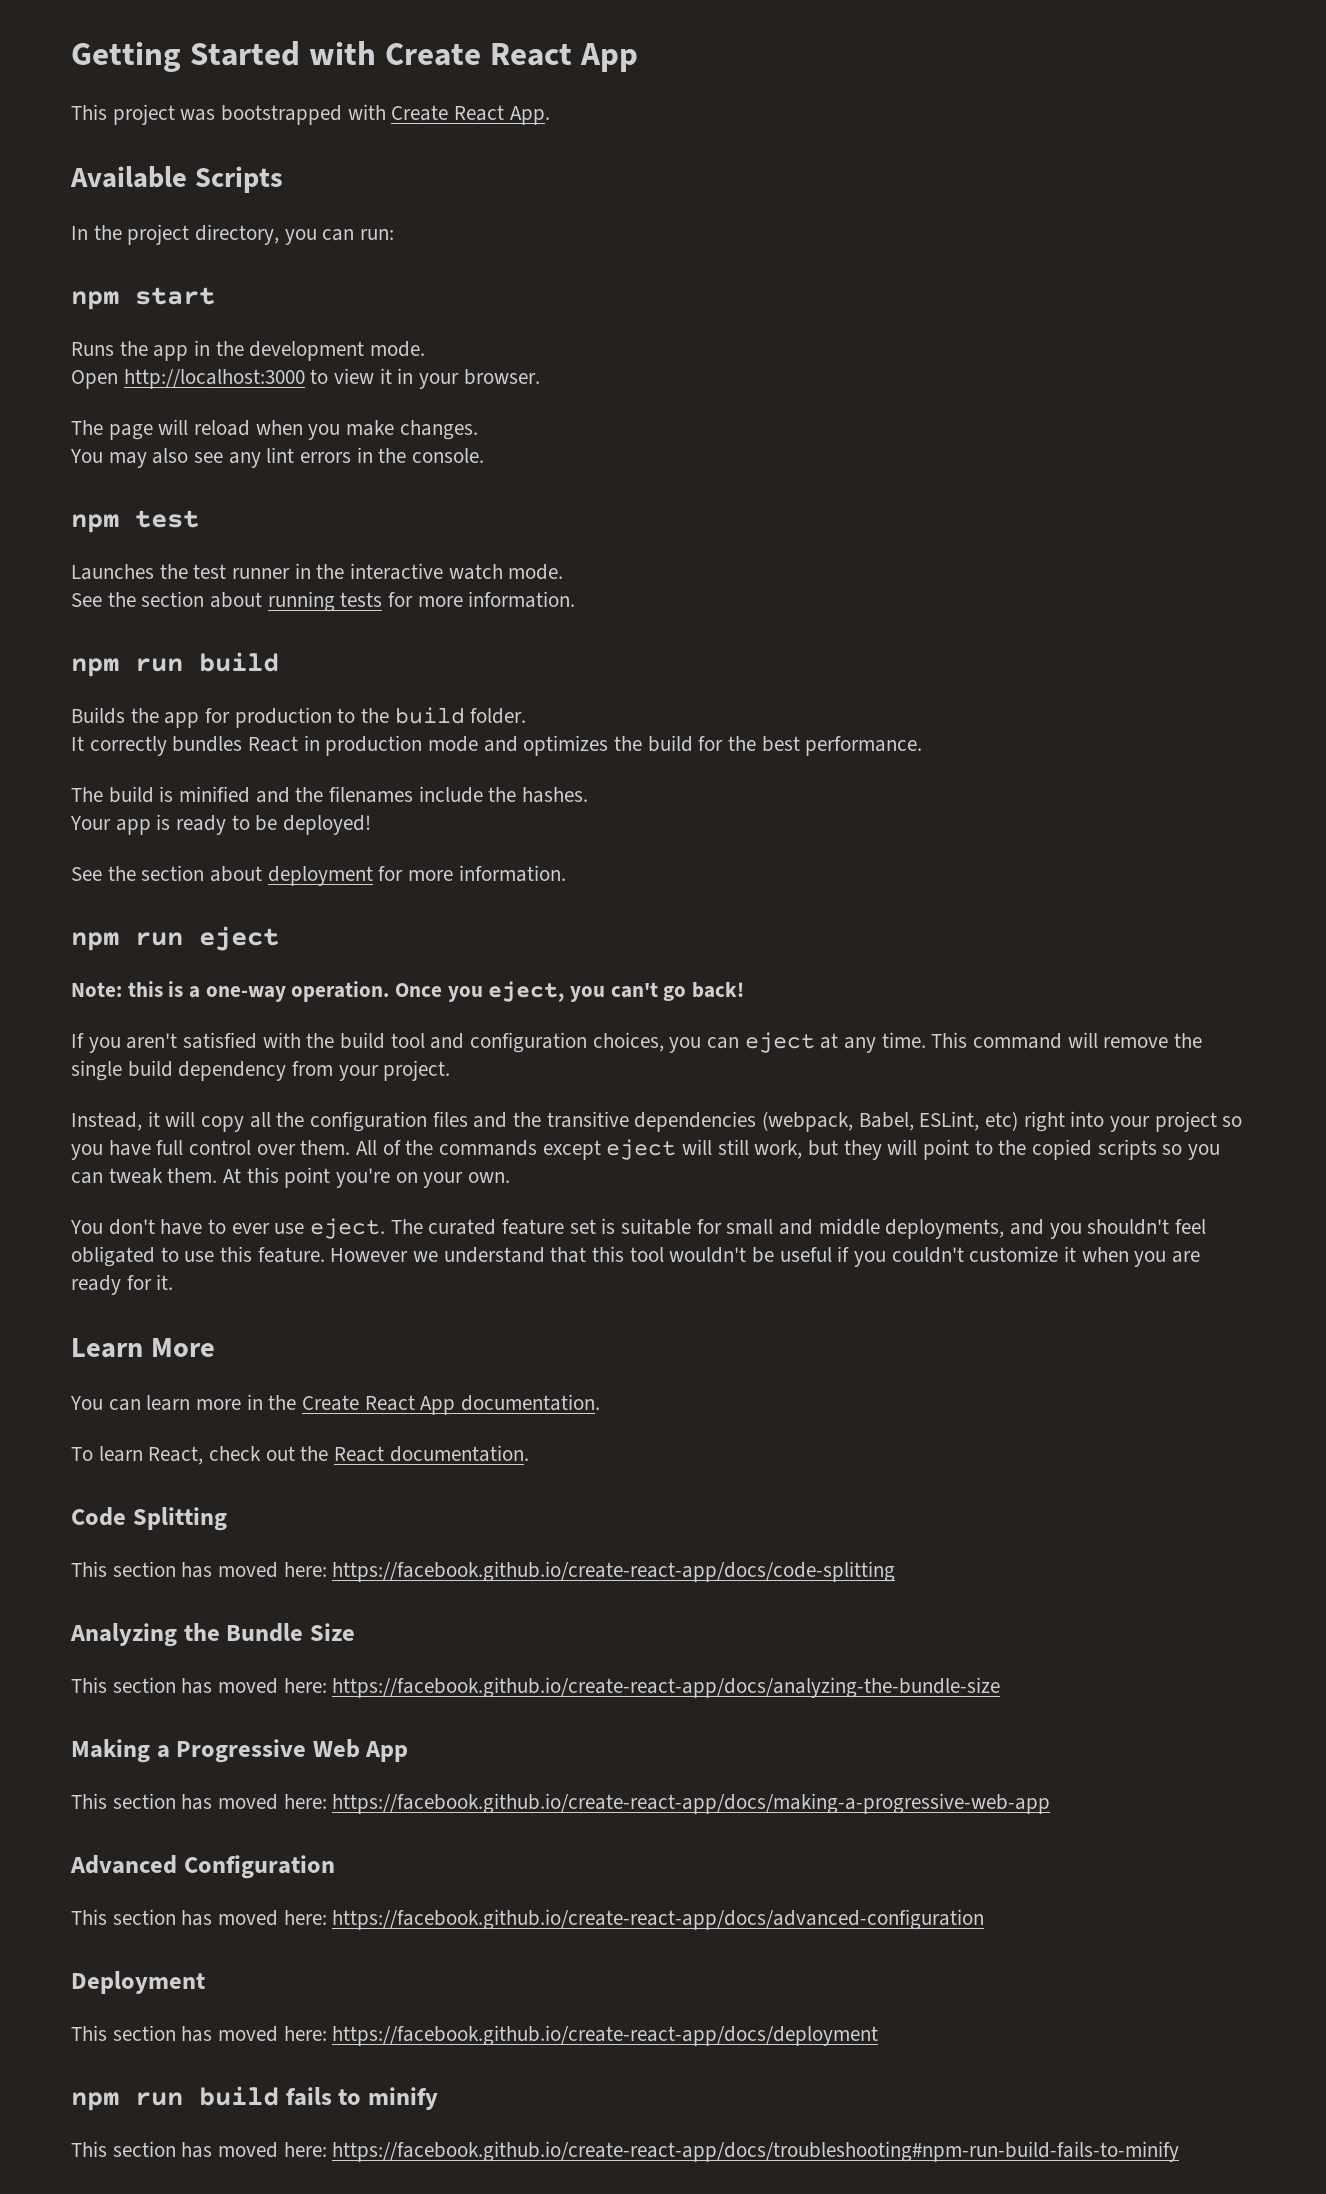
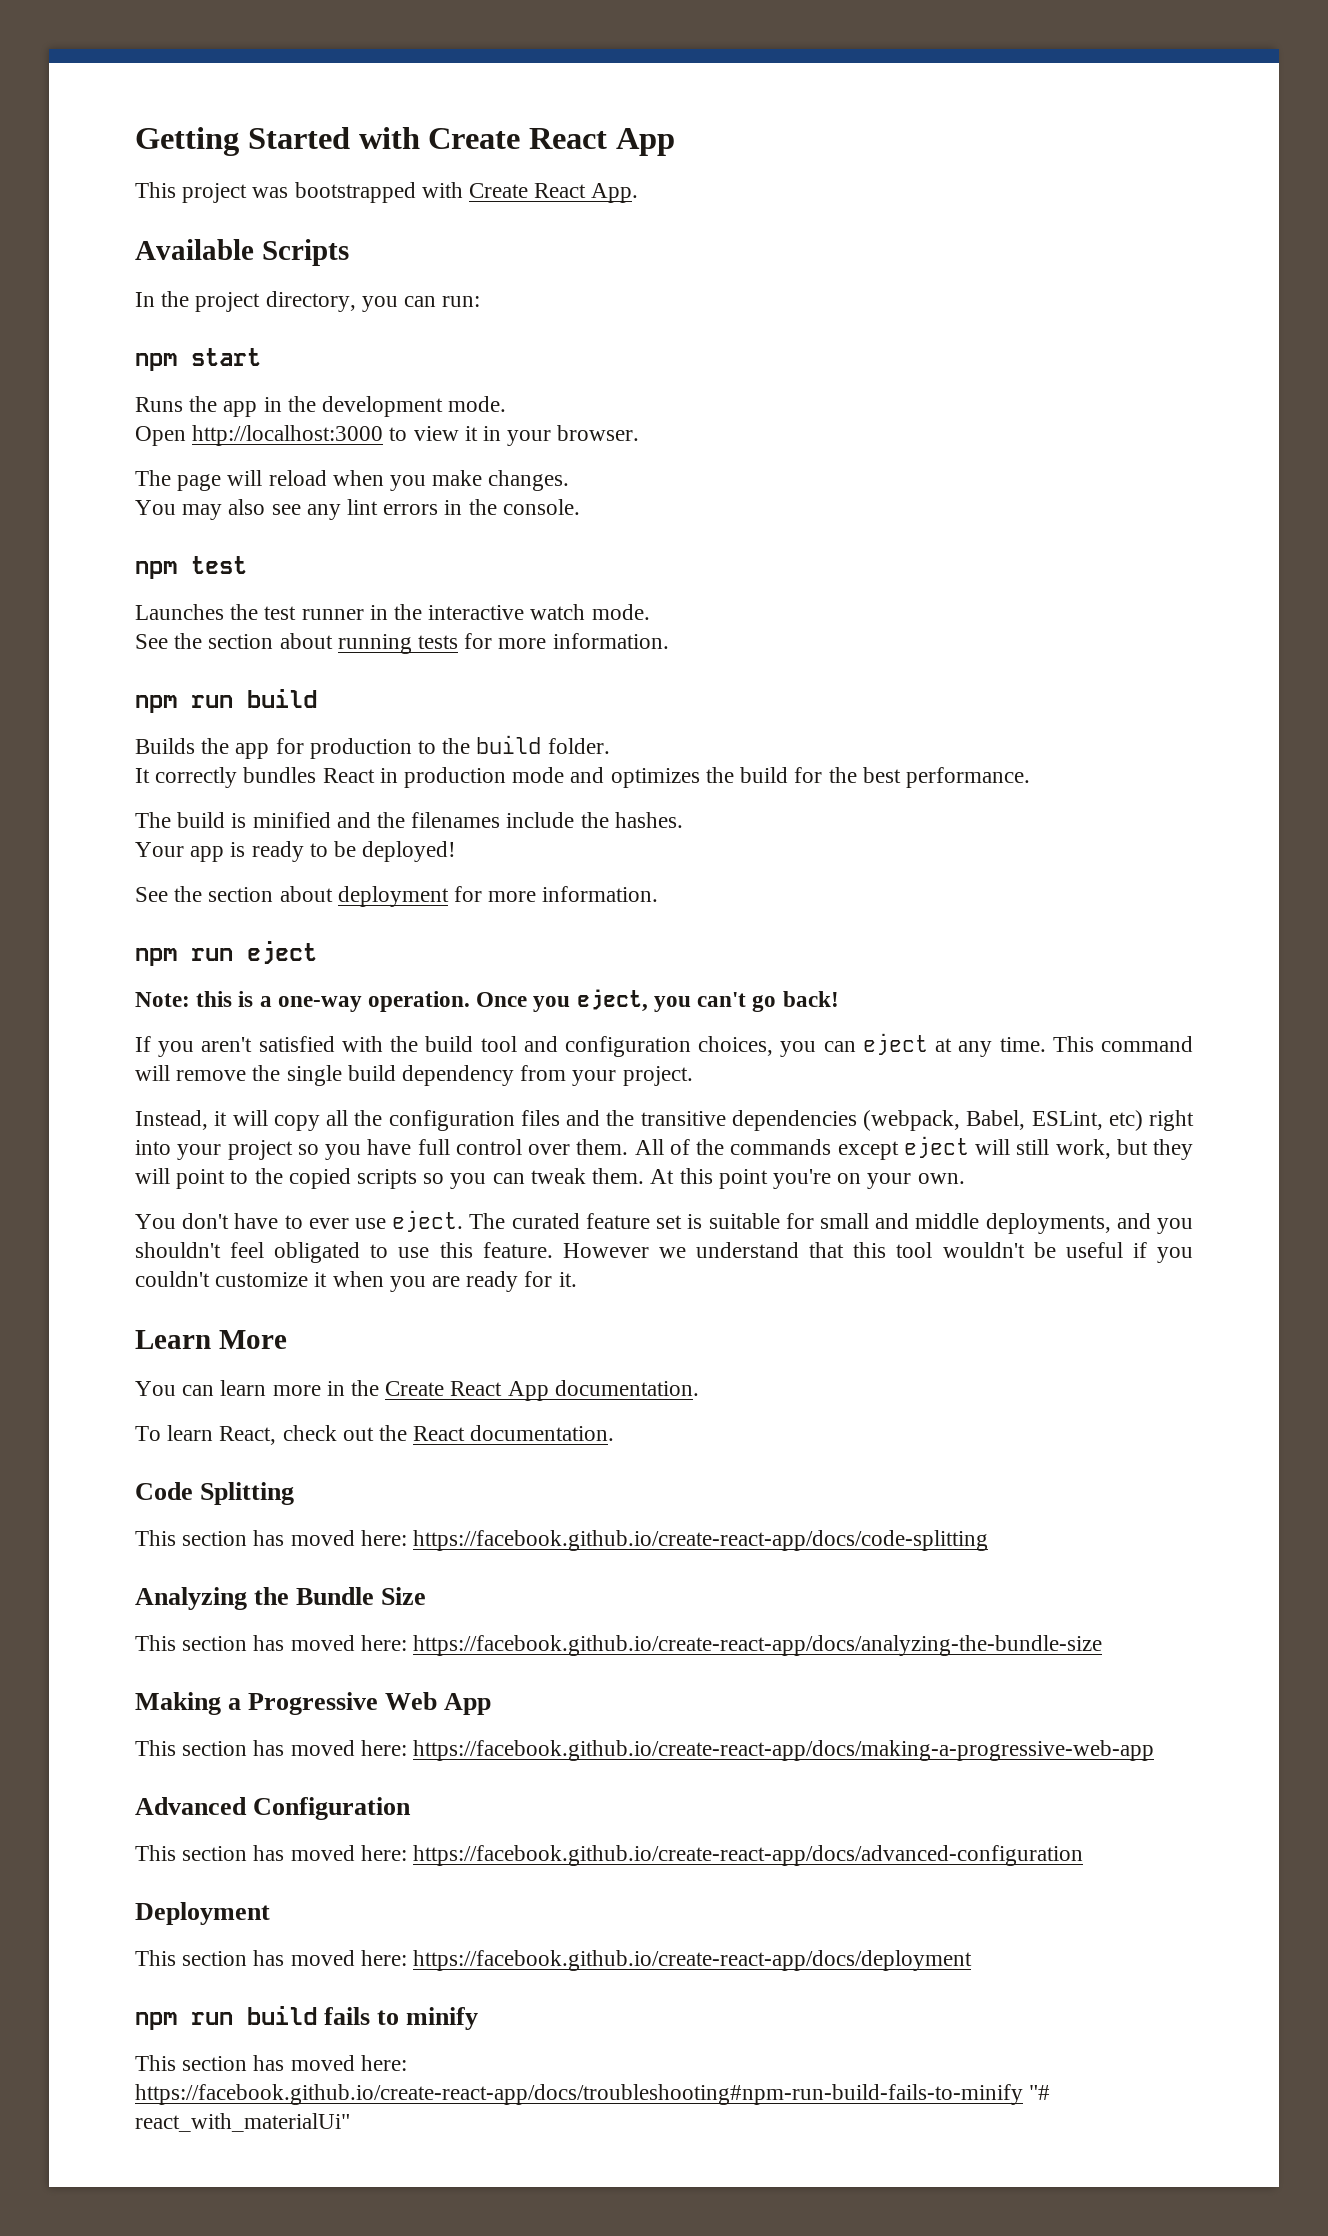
- This section has moved here: https://facebook.github.io/create-react-app/docs/troubleshooting#npm-run-build-fails-to-minify
+ This section has moved here: https://facebook.github.io/create-react-app/docs/troubleshooting#npm-run-build-fails-to-minify "# react_with_materialUi"

